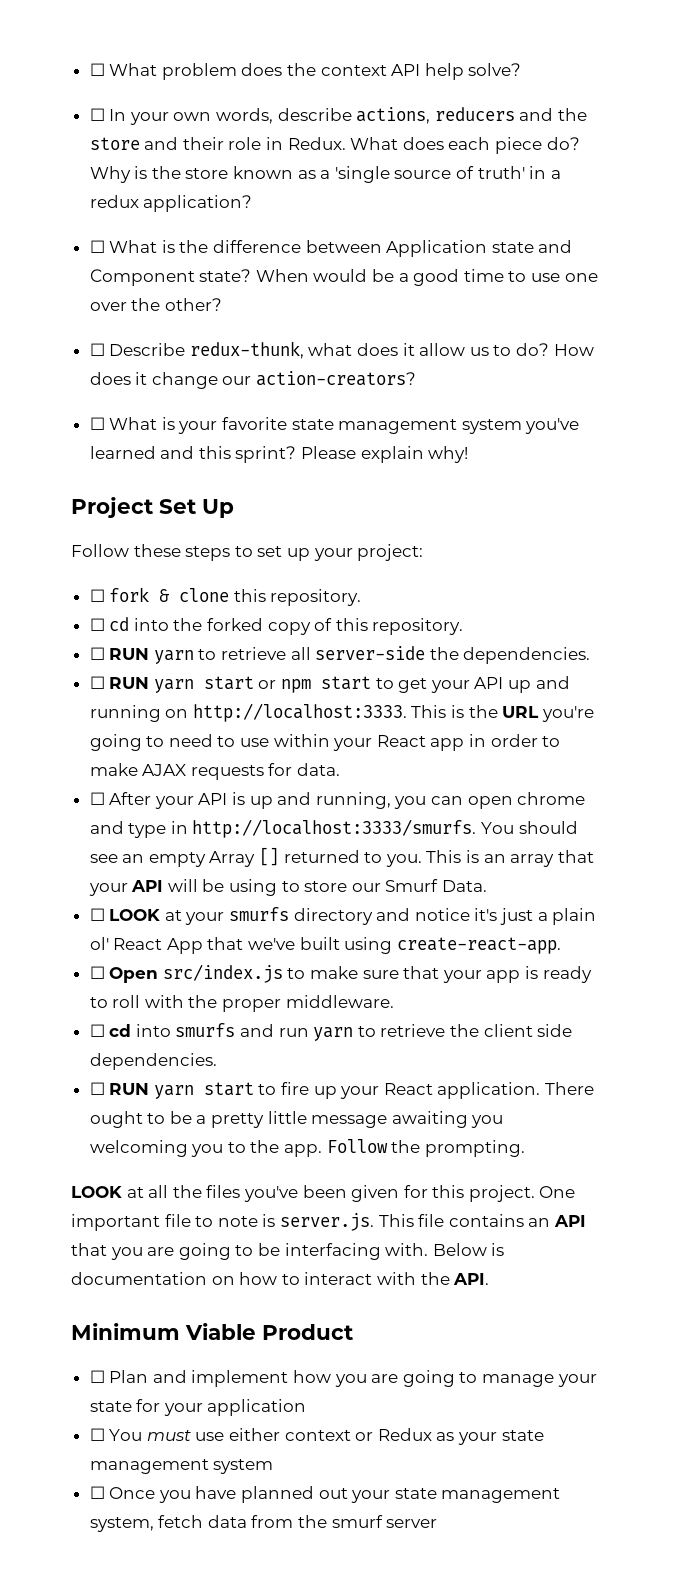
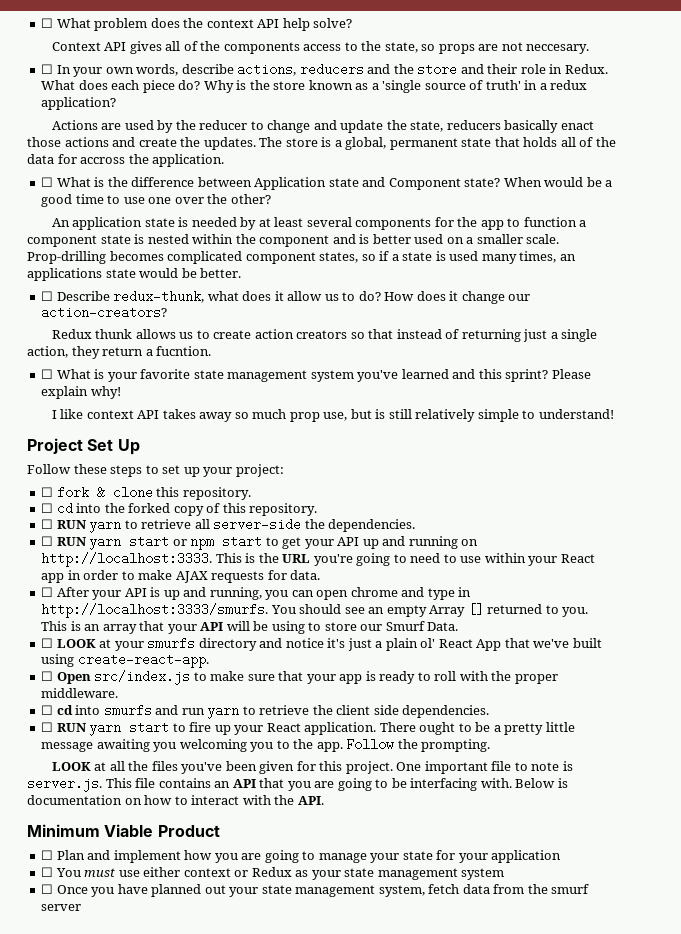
+ Context API gives all of the components access to the state, so props are not neccesary.
+ Actions are used by the reducer to change and update the state, reducers basically enact those actions and create the updates. The store is a global, permanent state that holds all of the data for accross the application.
+ An application state is needed by at least several components for the app to function a component state is nested within the component and is better used on a smaller scale. Prop-drilling becomes complicated component states, so if a state is used many times, an applications state would be better.
+ Redux thunk allows us to create action creators so that instead of returning just a single action, they return a fucntion.
+ I like context API takes away so much prop use, but is still relatively simple to understand!

